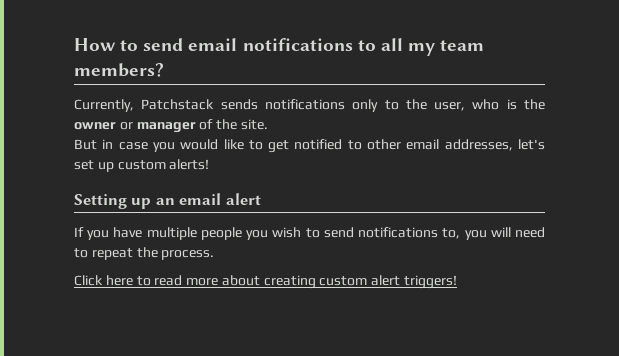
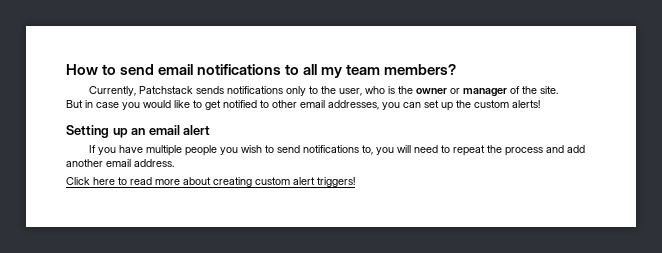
- But in case you would like to get notified to other email addresses, let's set up custom alerts!
+ But in case you would like to get notified to other email addresses, you can set up the custom alerts!
- If you have multiple people you wish to send notifications to, you will need to repeat the process.
+ If you have multiple people you wish to send notifications to, you will need to repeat the process and add another email address.

